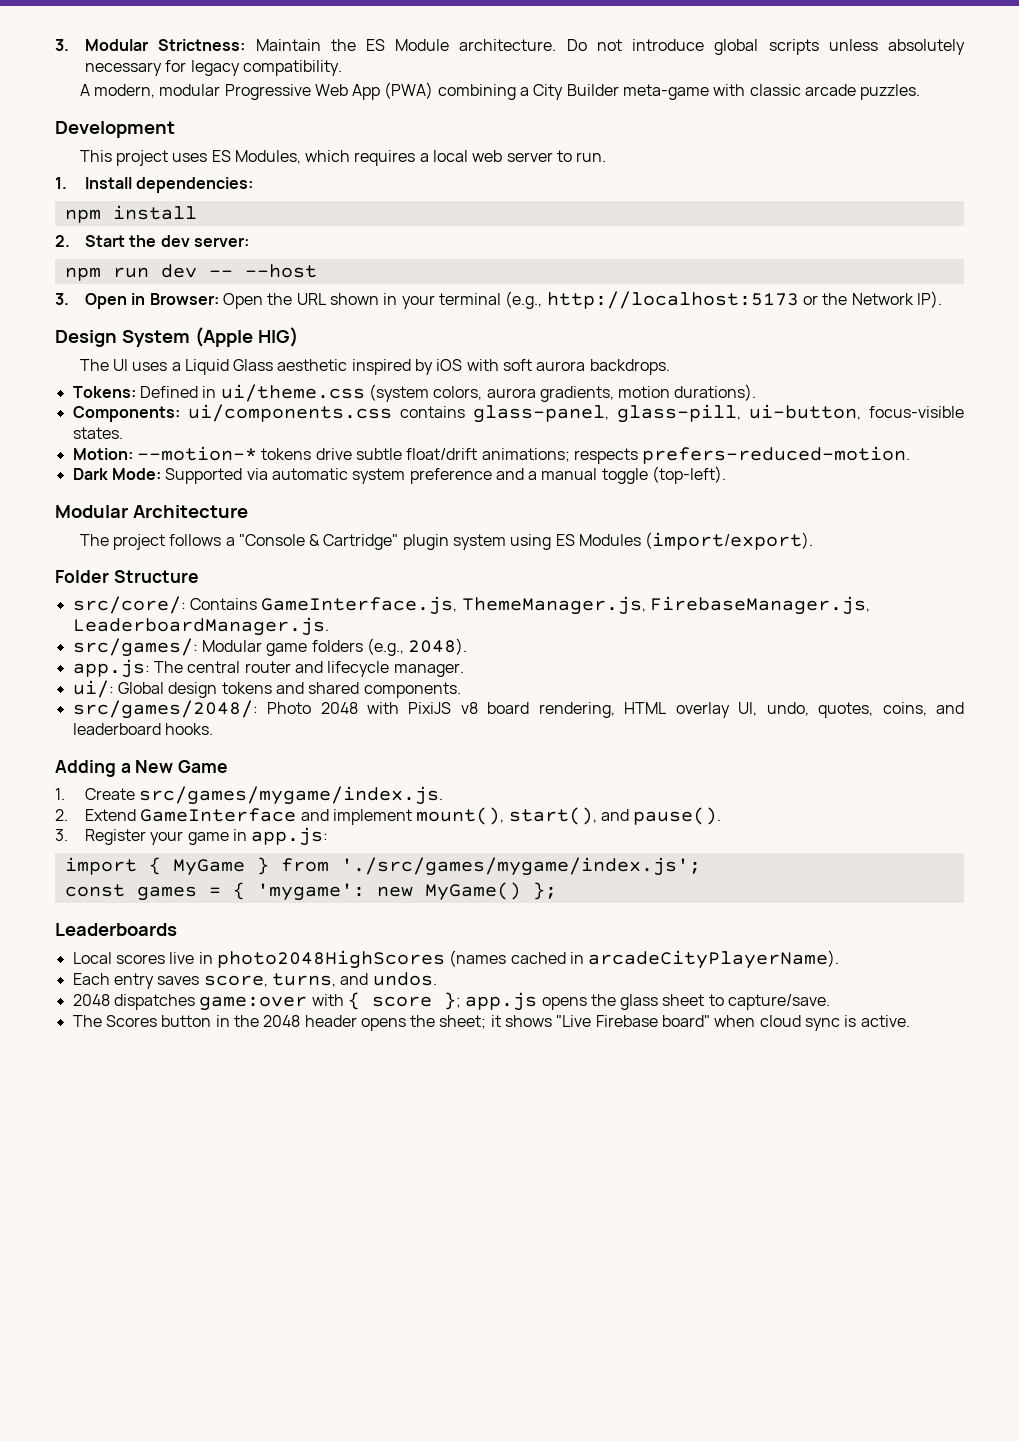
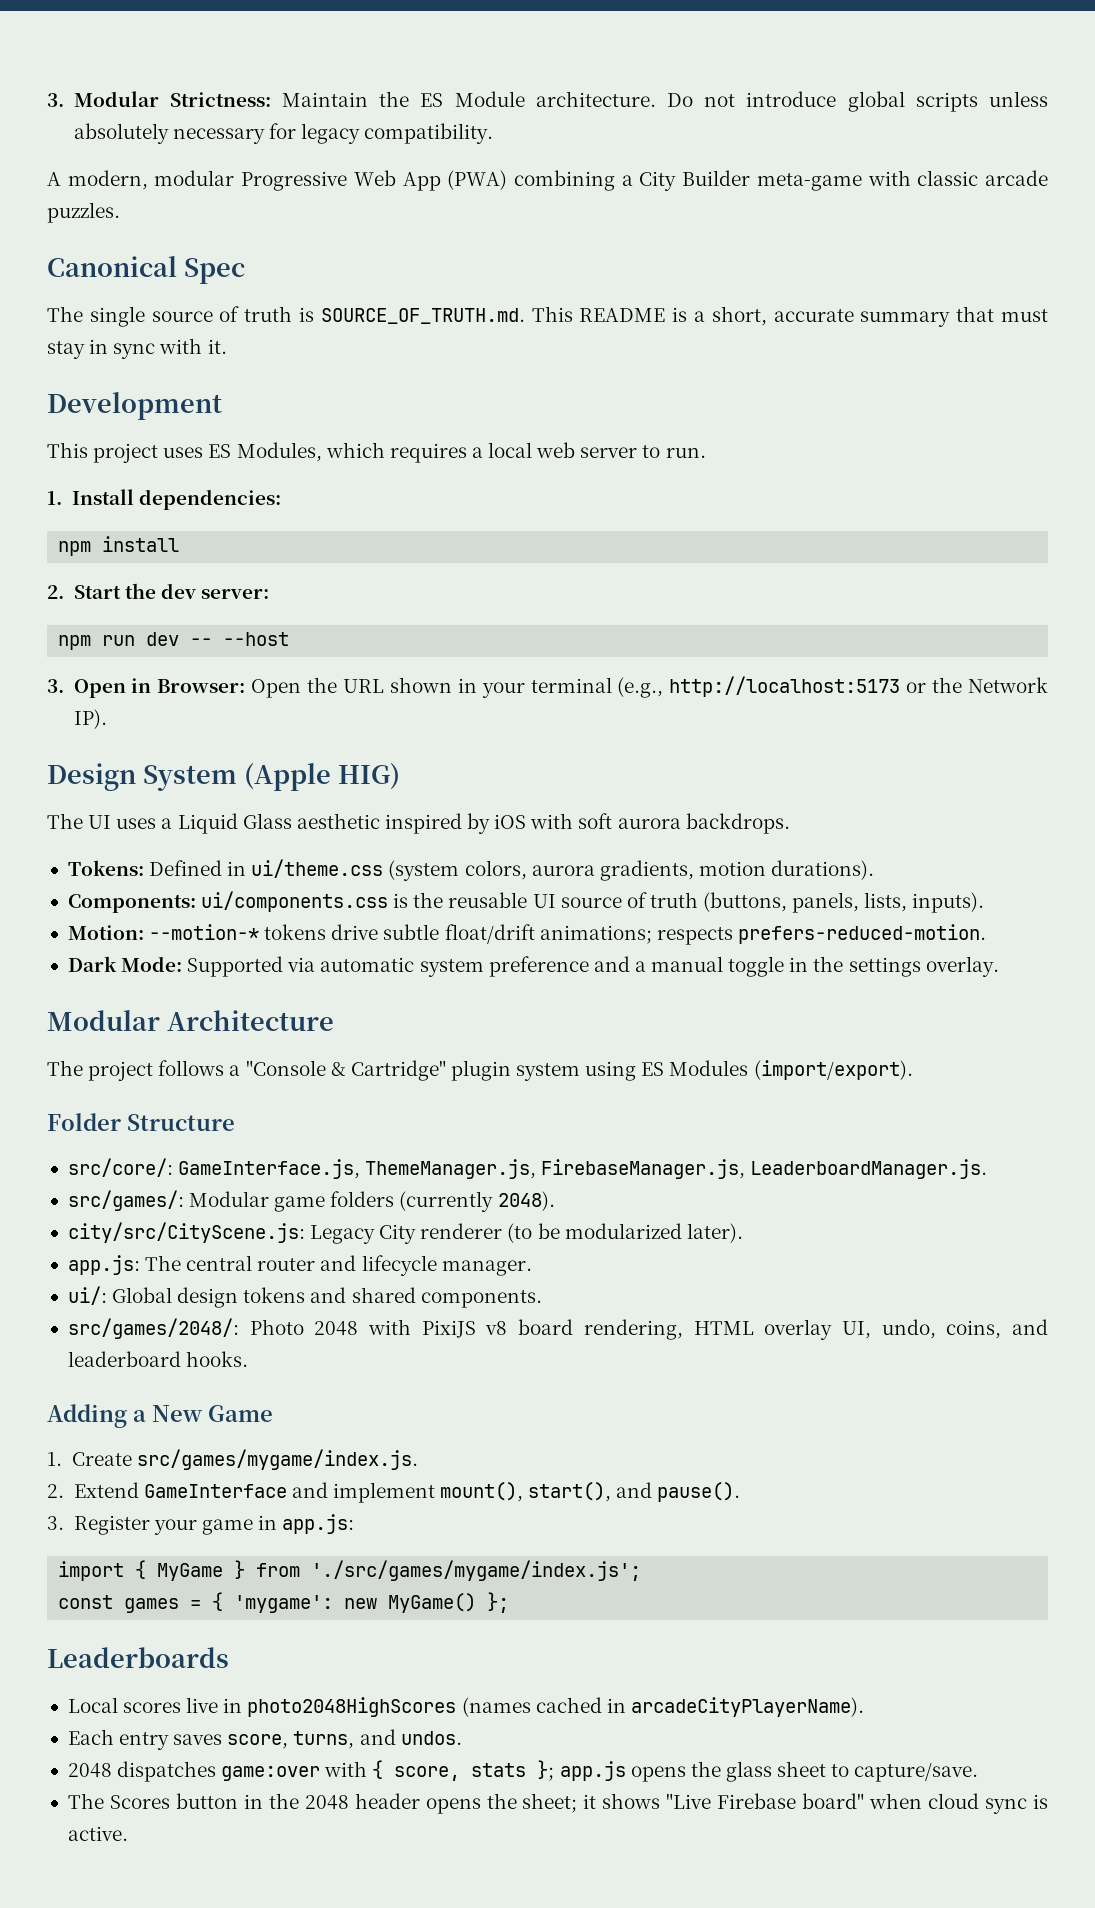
+ Canonical Spec
+ The single source of truth is SOURCE_OF_TRUTH.md. This README is a short, accurate summary that must stay in sync with it.
- Components: ui/components.css contains glass-panel, glass-pill, ui-button, focus-visible states.
+ Components: ui/components.css is the reusable UI source of truth (buttons, panels, lists, inputs).
- Dark Mode: Supported via automatic system preference and a manual toggle (top-left).
+ Dark Mode: Supported via automatic system preference and a manual toggle in the settings overlay.
- src/core/: Contains GameInterface.js, ThemeManager.js, FirebaseManager.js, LeaderboardManager.js.
+ src/core/: GameInterface.js, ThemeManager.js, FirebaseManager.js, LeaderboardManager.js.
- src/games/: Modular game folders (e.g., 2048).
+ src/games/: Modular game folders (currently 2048).
+ city/src/CityScene.js: Legacy City renderer (to be modularized later).
- src/games/2048/: Photo 2048 with PixiJS v8 board rendering, HTML overlay UI, undo, quotes, coins, and leaderboard hooks.
+ src/games/2048/: Photo 2048 with PixiJS v8 board rendering, HTML overlay UI, undo, coins, and leaderboard hooks.
- 2048 dispatches game:over with { score }; app.js opens the glass sheet to capture/save.
+ 2048 dispatches game:over with { score, stats }; app.js opens the glass sheet to capture/save.

